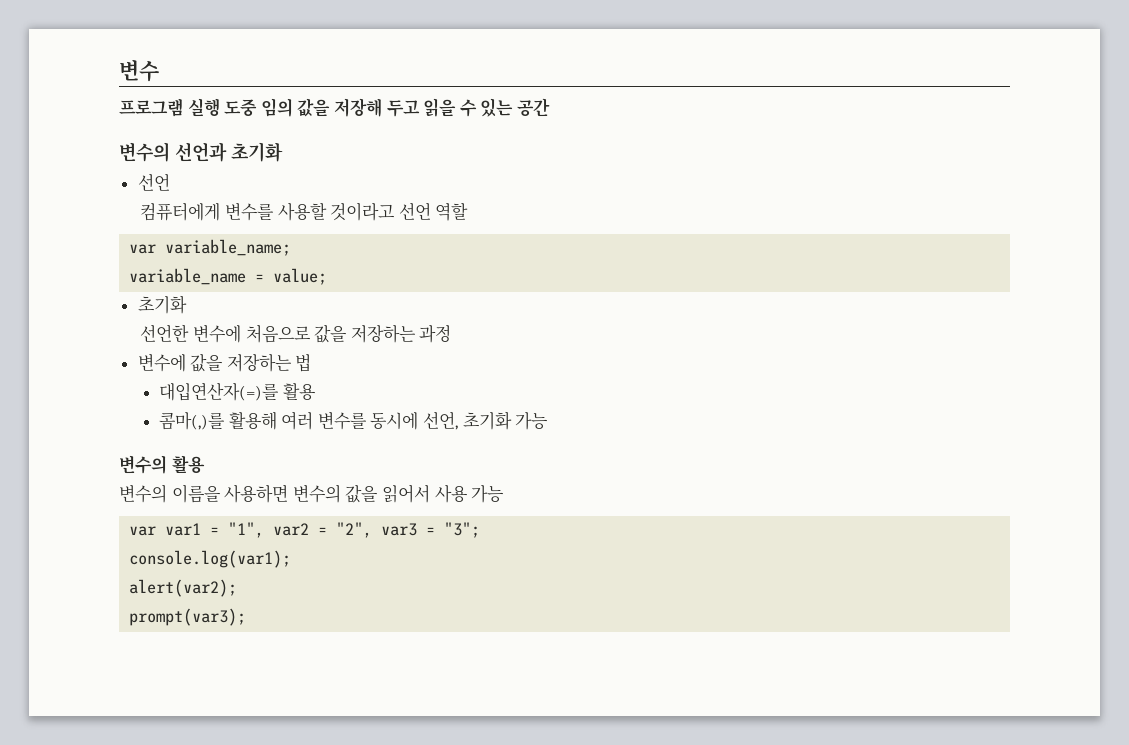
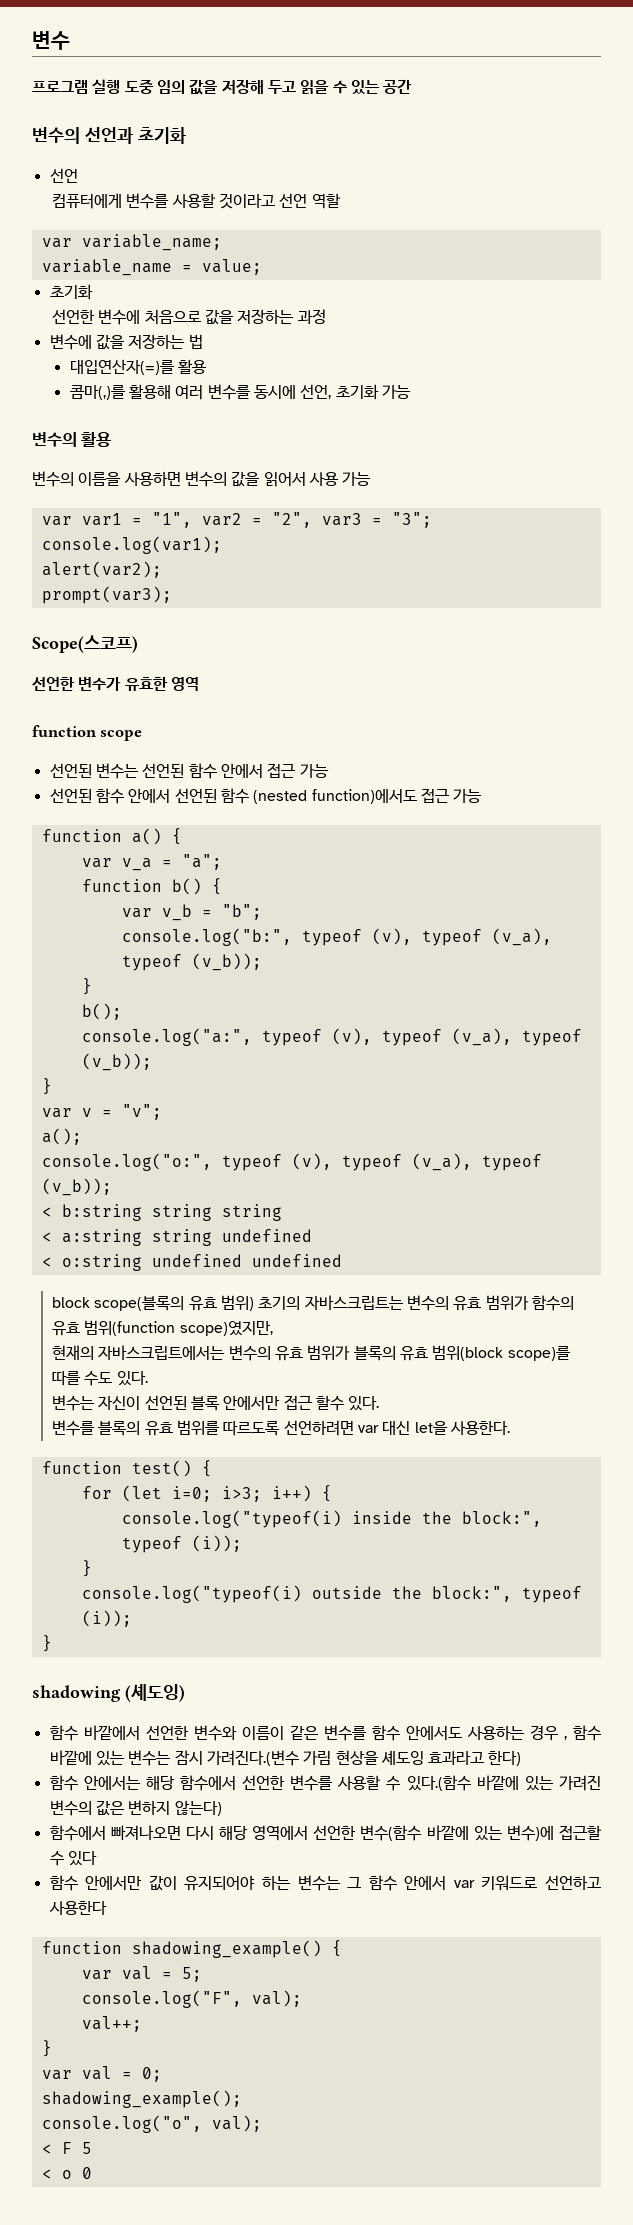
+ Scope(스코프)
+ 선언한 변수가 유효한 영역
+ function scope
+ 선언된 변수는 선언된 함수 안에서 접근 가능
+ 선언된 함수 안에서 선언된 함수 (nested function)에서도 접근 가능
+ function a() {
+ var v_a = "a";
+ function b() {
+ var v_b = "b";
+ console.log("b:", typeof (v), typeof (v_a), typeof (v_b));
+ }
+ b();
+ console.log("a:", typeof (v), typeof (v_a), typeof (v_b));
+ }
+ var v = "v";
+ a();
+ console.log("o:", typeof (v), typeof (v_a), typeof (v_b));
+ < b:string string string
+ < a:string string undefined
+ < o:string undefined undefined
+ block scope(블록의 유효 범위) 초기의 자바스크립트는 변수의 유효 범위가 함수의 유효 범위(function scope)였지만,
+ 현재의 자바스크립트에서는 변수의 유효 범위가 블록의 유효 범위(block scope)를 따를 수도 있다.
+ 변수는 자신이 선언된 블록 안에서만 접근 할수 있다.
+ 변수를 블록의 유효 범위를 따르도록 선언하려면 var 대신 let을 사용한다.
+ function test() {
+ for (let i=0; i>3; i++) {
+ console.log("typeof(i) inside the block:", typeof (i));
+ }
+ console.log("typeof(i) outside the block:", typeof (i));
+ }
+ shadowing (셰도잉)
+ 함수 바깥에서 선언한 변수와 이름이 같은 변수를 함수 안에서도 사용하는 경우 , 함수 바깥에 있는 변수는 잠시 가려진다.(변수 가림 현상을 셰도잉 효과라고 한다)
+ 함수 안에서는 해당 함수에서 선언한 변수를 사용할 수 있다.(함수 바깥에 있는 가려진 변수의 값은 변하지 않는다)
+ 함수에서 빠져나오면 다시 해당 영역에서 선언한 변수(함수 바깥에 있는 변수)에 접근할 수 있다
+ 함수 안에서만 값이 유지되어야 하는 변수는 그 함수 안에서 var 키워드로 선언하고 사용한다
+ function shadowing_example() {
+ var val = 5;
+ console.log("F", val);
+ val++;
+ }
+ var val = 0;
+ shadowing_example();
+ console.log("o", val);
+ < F 5
+ < o 0

